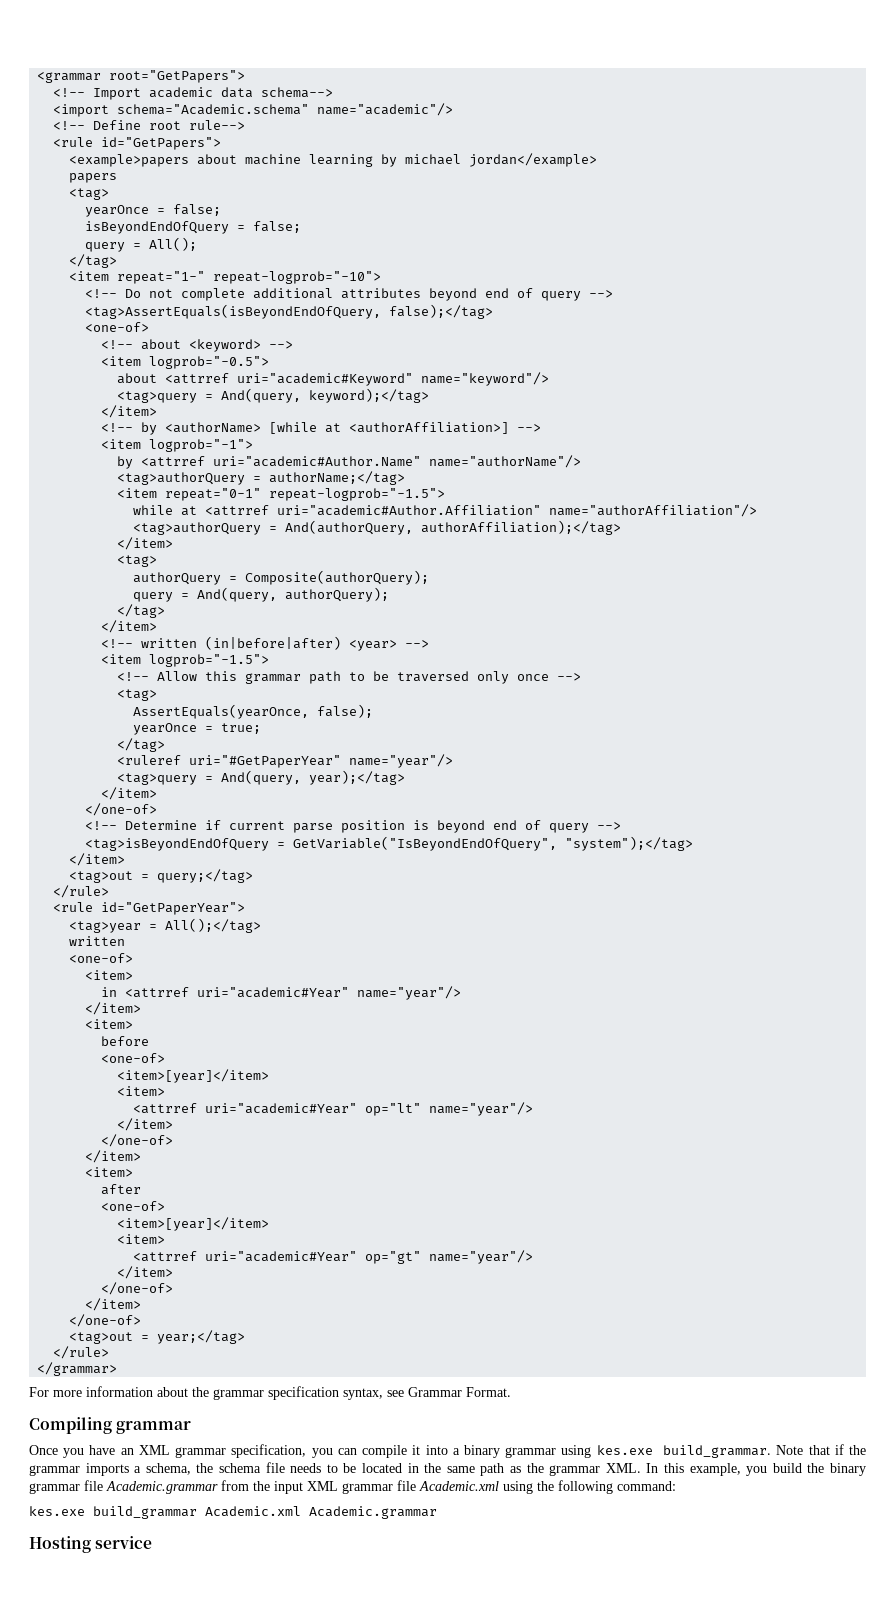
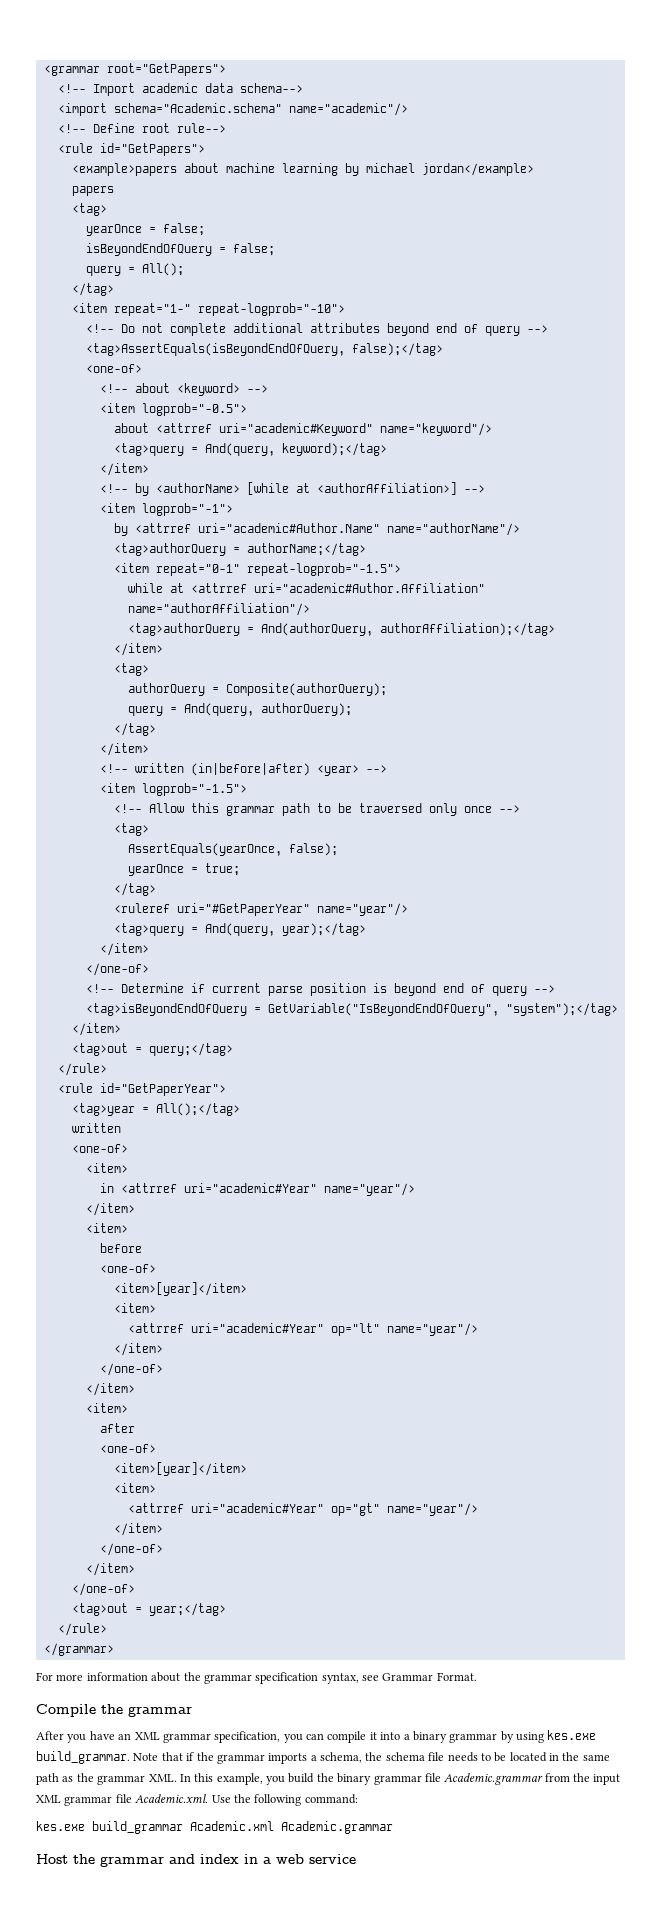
- Compiling grammar
+ Compile the grammar
- Once you have an XML grammar specification, you can compile it into a binary grammar using kes.exe build_grammar.
+ After you have an XML grammar specification, you can compile it into a binary grammar by using kes.exe build_grammar.
- Note that if the grammar imports a schema, the schema file needs to be located in the same path as the grammar XML. In this example, you build the binary grammar file Academic.grammar from the input XML grammar file Academic.xml using the following command:
+ Note that if the grammar imports a schema, the schema file needs to be located in the same path as the grammar XML. In this example, you build the binary grammar file Academic.grammar from the input XML grammar file Academic.xml. Use the following command:
- Hosting service
+ Host the grammar and index in a web service

